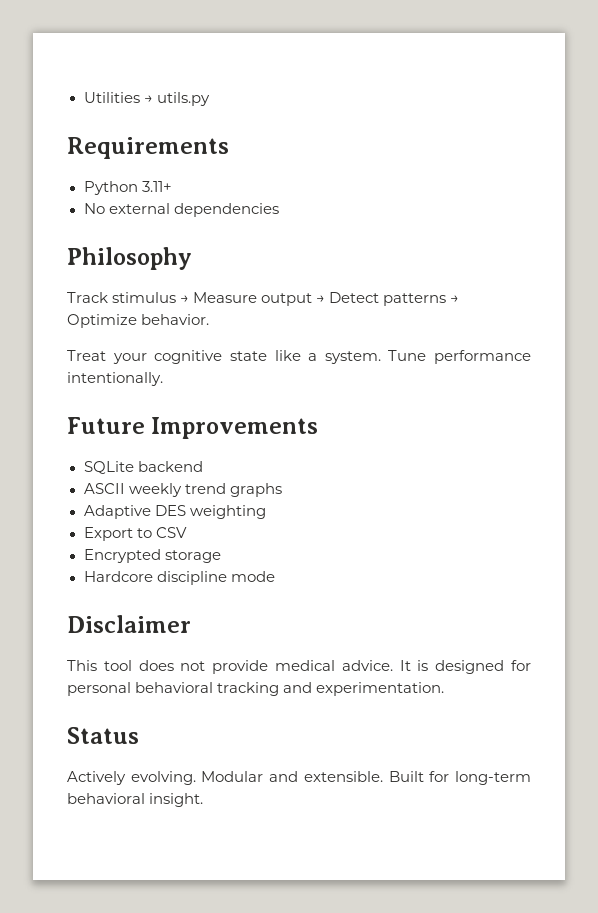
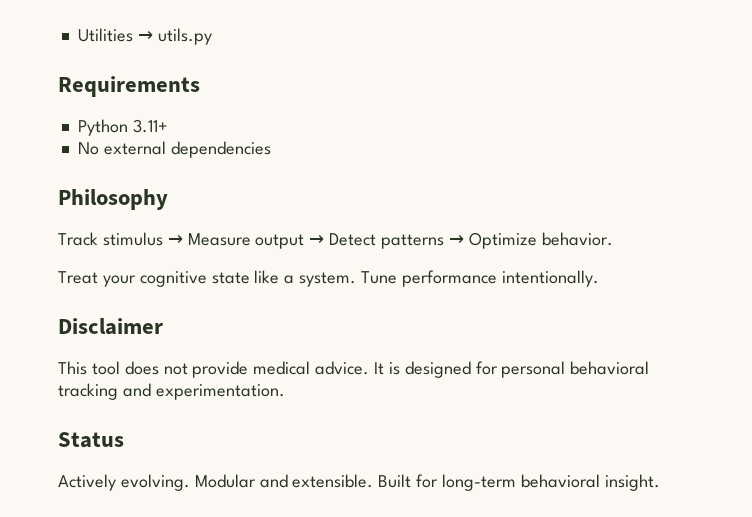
- Future Improvements
- SQLite backend
- ASCII weekly trend graphs
- Adaptive DES weighting
- Export to CSV
- Encrypted storage
- Hardcore discipline mode

